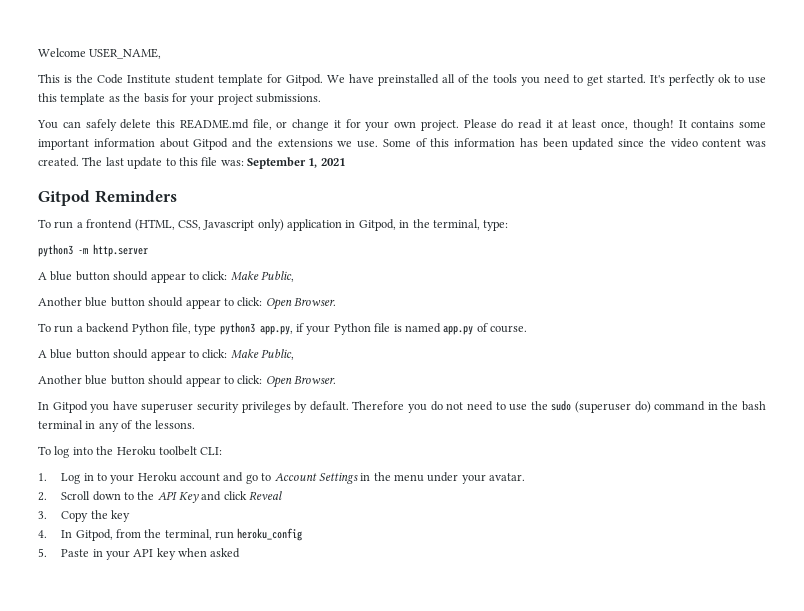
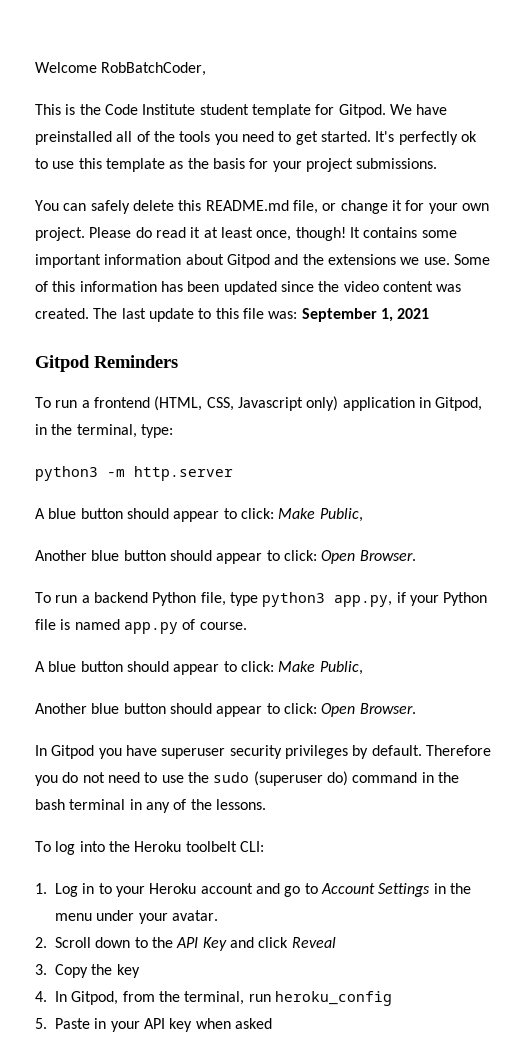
- Welcome USER_NAME,
+ Welcome RobBatchCoder,

